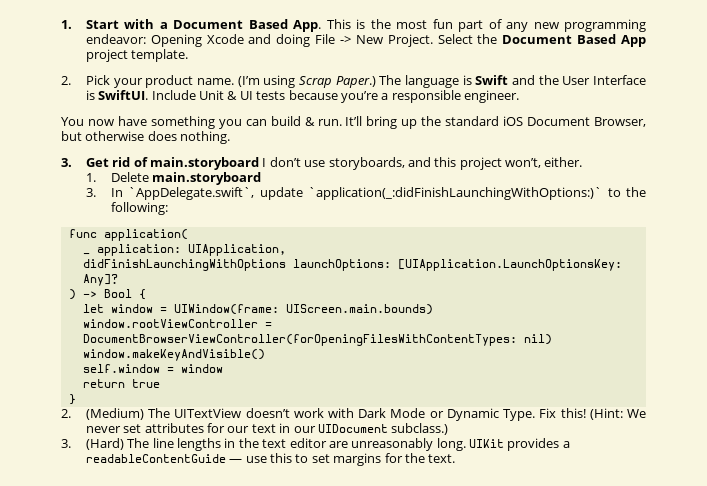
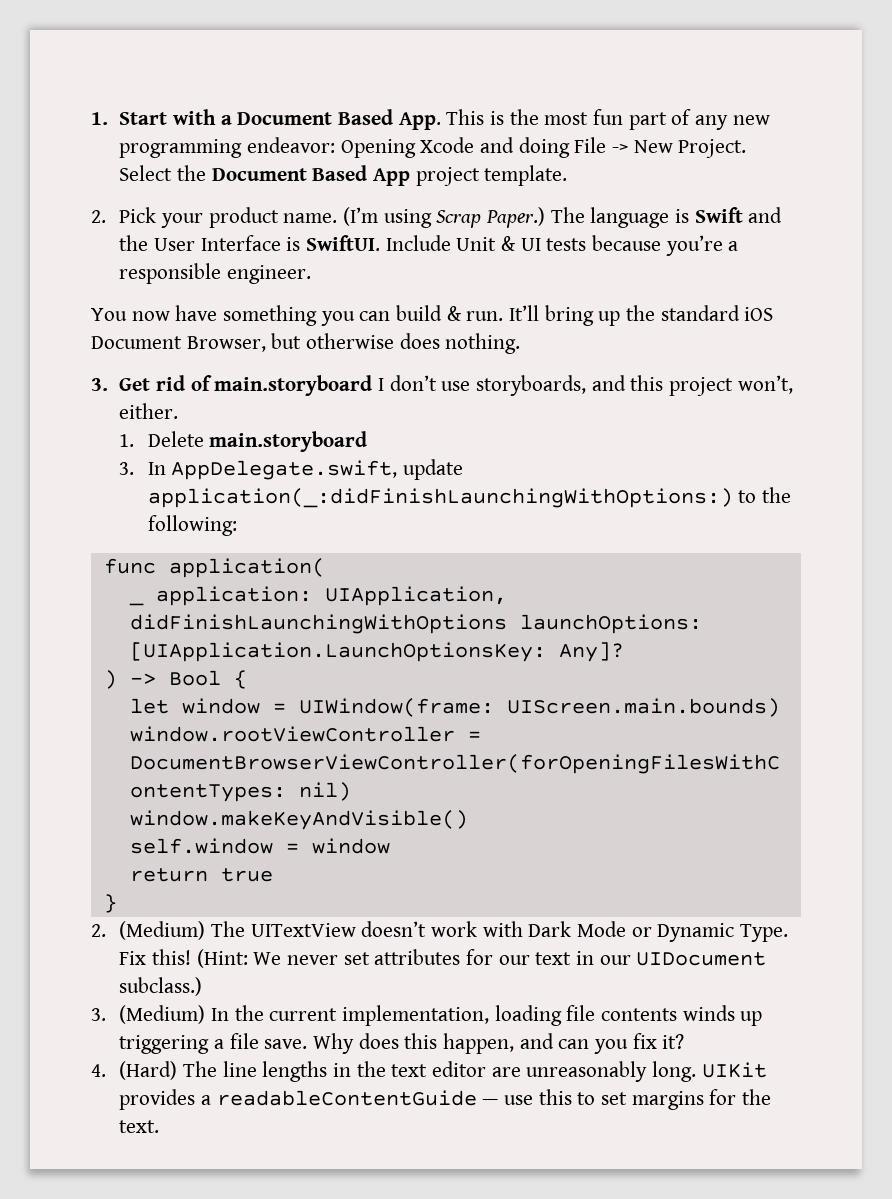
- 3. In `AppDelegate.swift`, update `application(_:didFinishLaunchingWithOptions:)` to the following:
+ 3. In AppDelegate.swift, update application(_:didFinishLaunchingWithOptions:) to the following:
- 3. (Hard) The line lengths in the text editor are unreasonably long.
+ 3. (Medium) In the current implementation, loading file contents winds up triggering a file save. Why does this happen, and can you fix it?
+ 4. (Hard) The line lengths in the text editor are unreasonably long.

